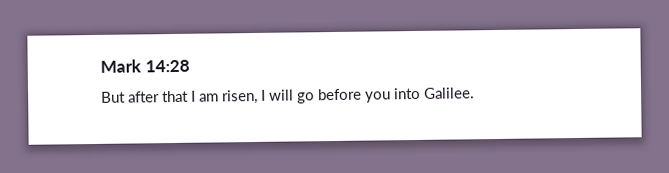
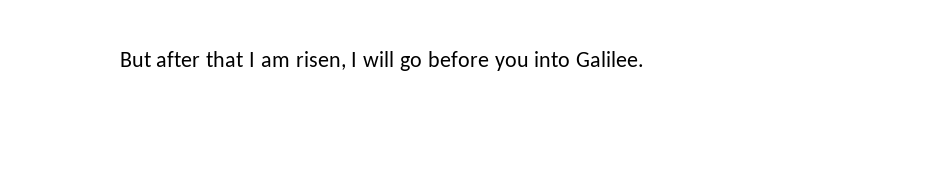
- Mark 14:28

